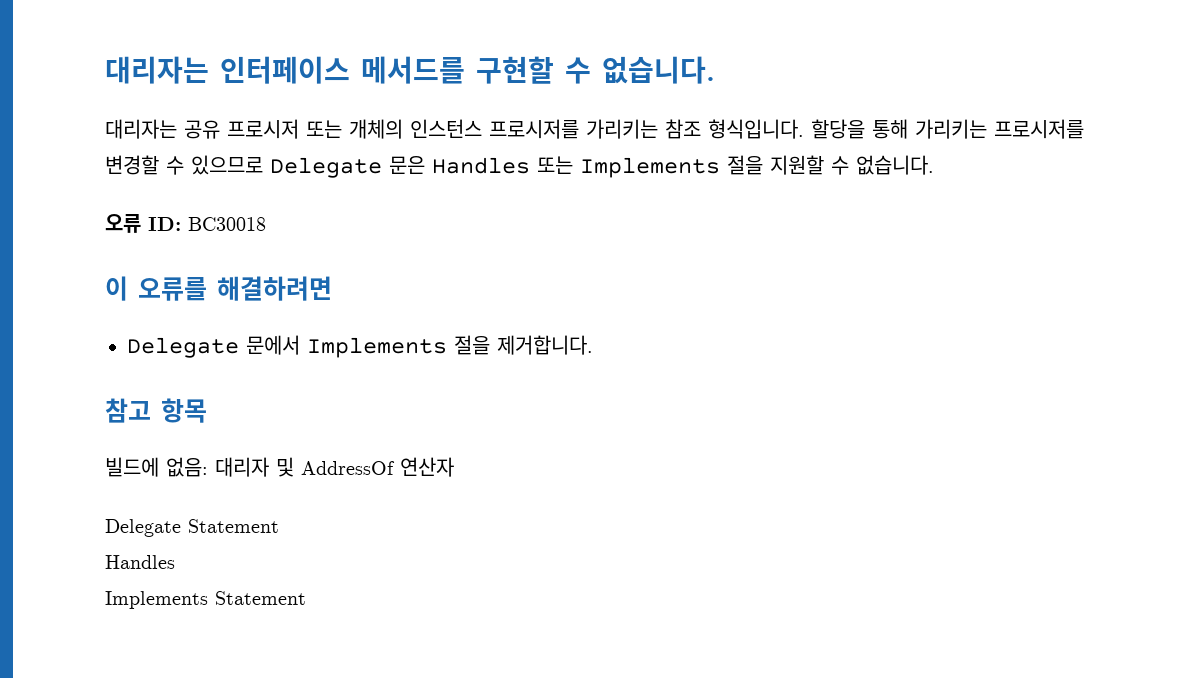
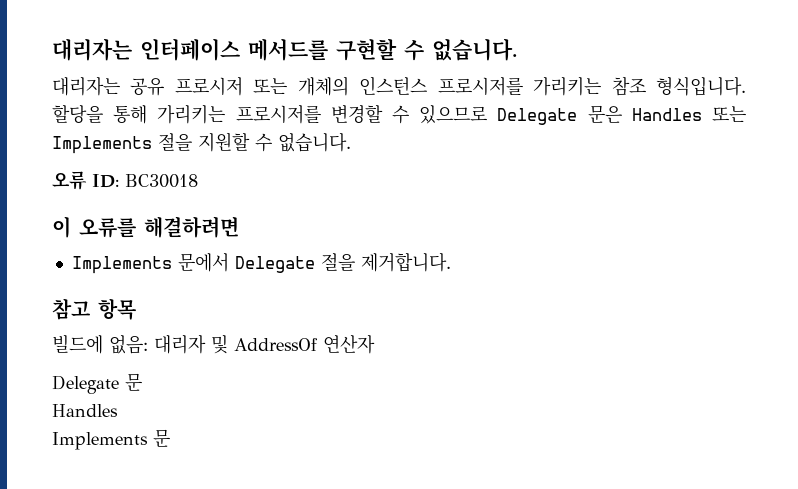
- Delegate 문에서 Implements 절을 제거합니다.
+ Implements 문에서 Delegate 절을 제거합니다.
- Delegate Statement
+ Delegate 문
- Implements Statement
+ Implements 문

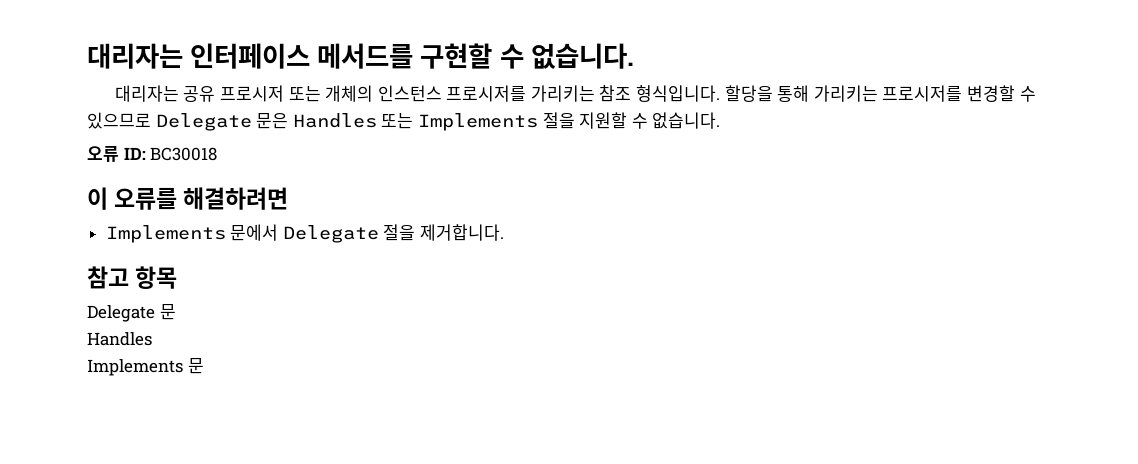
- 빌드에 없음: 대리자 및 AddressOf 연산자

